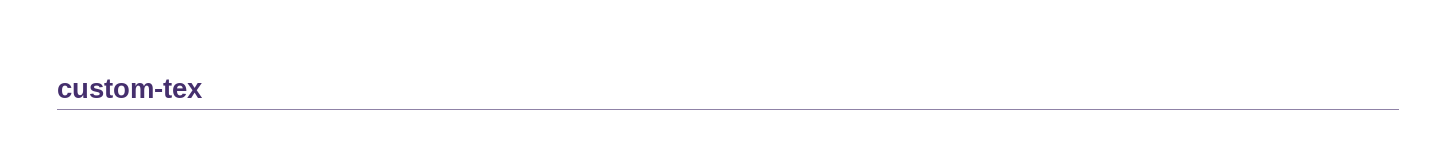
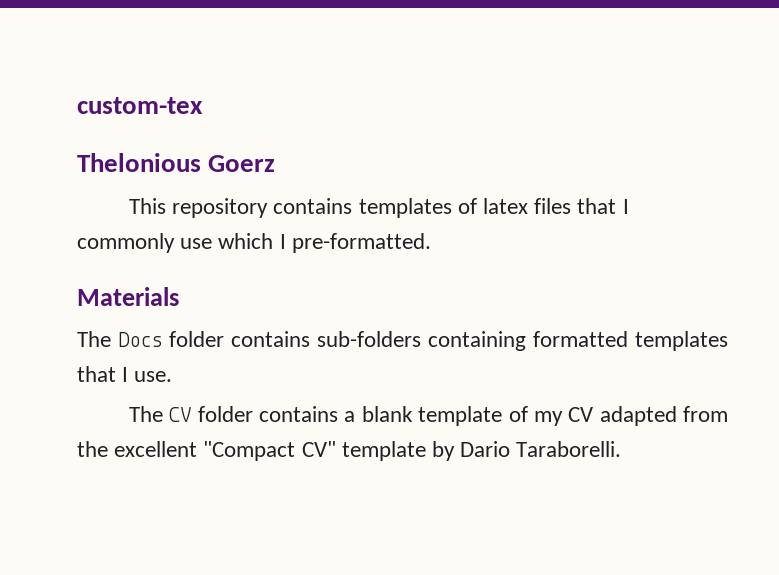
+ Thelonious Goerz
+ This repository contains templates of latex files that I commonly use which I pre-formatted.
+ Materials
+ The Docs folder contains sub-folders containing formatted templates that I use.
+ The CV folder contains a blank template of my CV adapted from the excellent "Compact CV" template by Dario Taraborelli.

